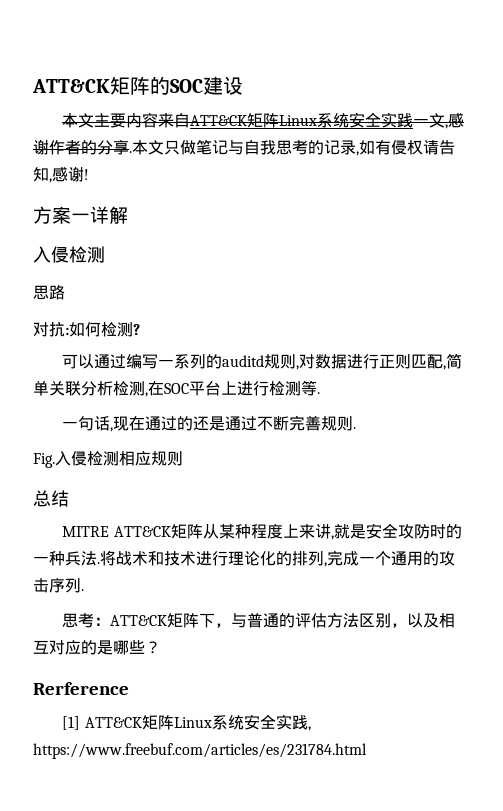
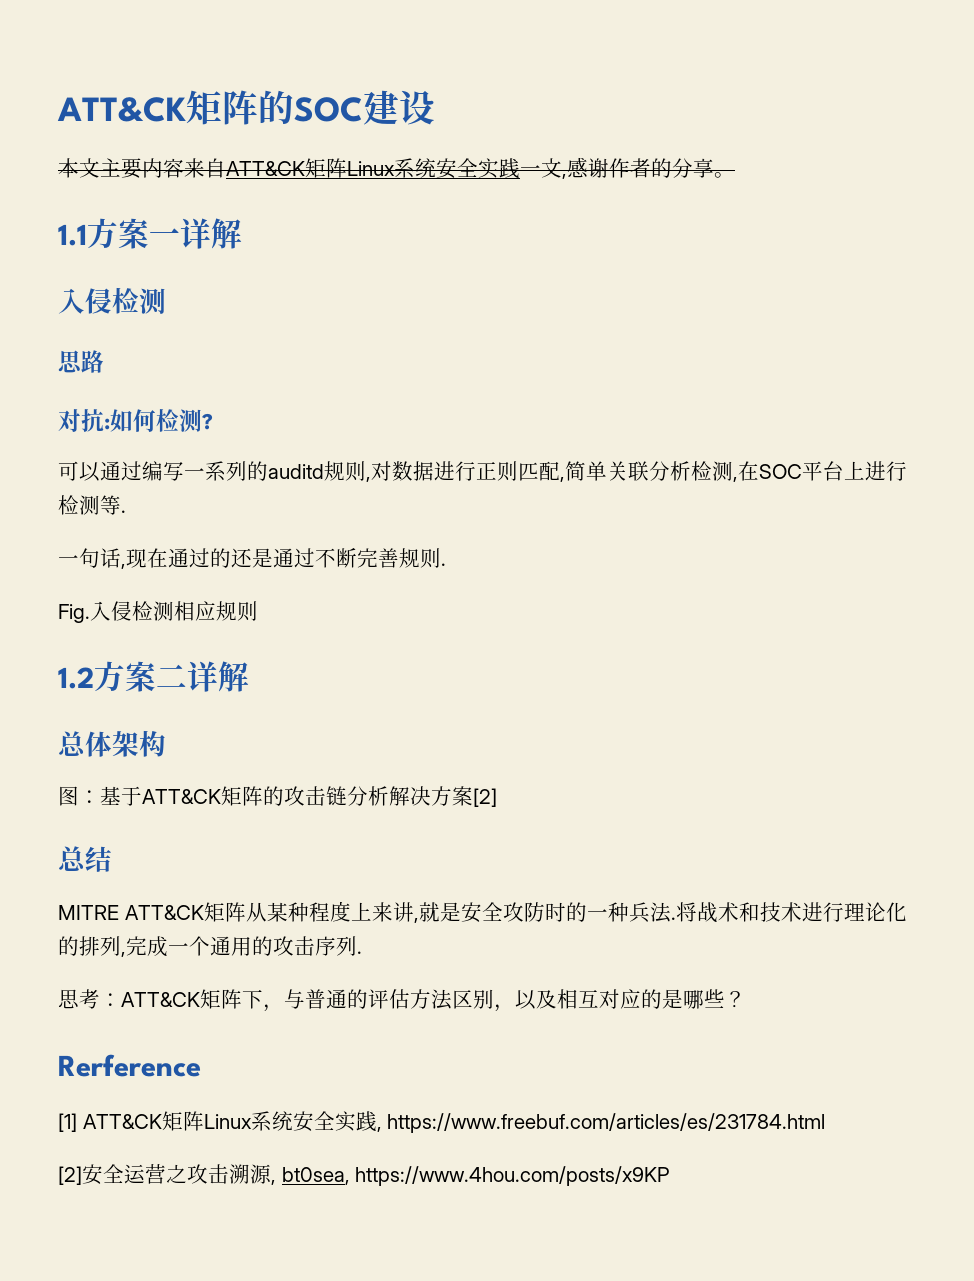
- 本文主要内容来自ATT&CK矩阵Linux系统安全实践一文,感谢作者的分享.本文只做笔记与自我思考的记录,如有侵权请告知,感谢!
- 方案一详解
+ 本文主要内容来自ATT&CK矩阵Linux系统安全实践一文,感谢作者的分享。
+ 1.1方案一详解
+ 1.2方案二详解
+ 总体架构
+ 图：基于ATT&CK矩阵的攻击链分析解决方案[2]
+ [2]安全运营之攻击溯源, bt0sea, https://www.4hou.com/posts/x9KP

